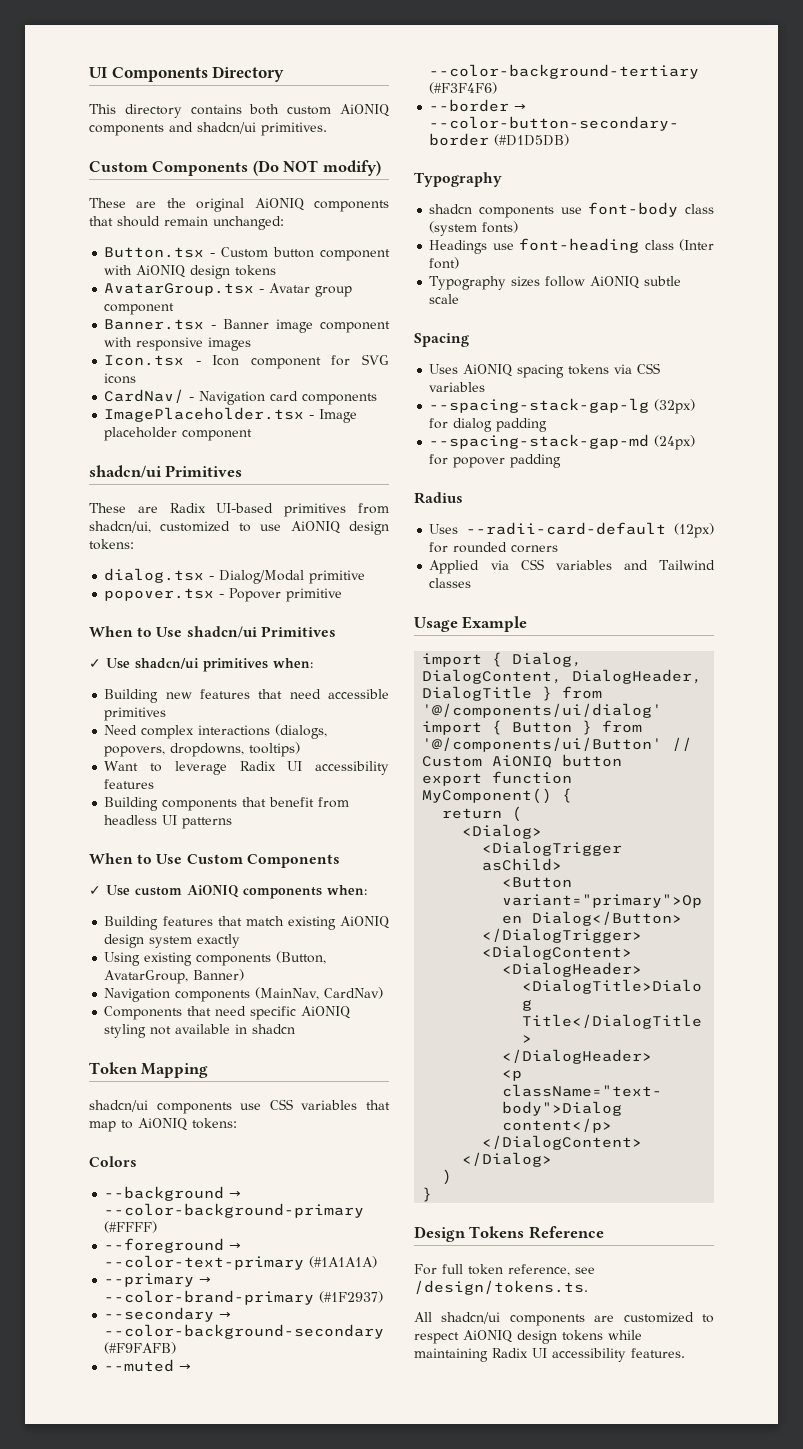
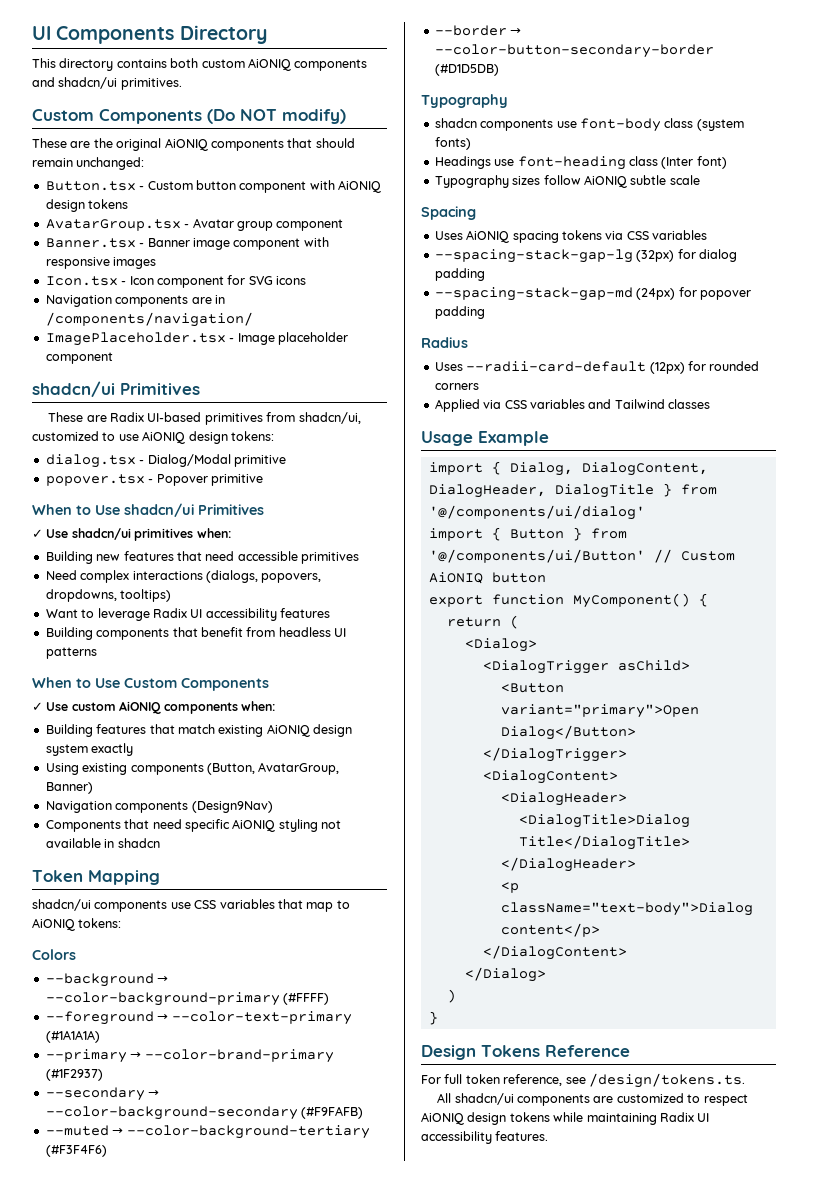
- CardNav/ - Navigation card components
+ Navigation components are in /components/navigation/
- Navigation components (MainNav, CardNav)
+ Navigation components (Design9Nav)

